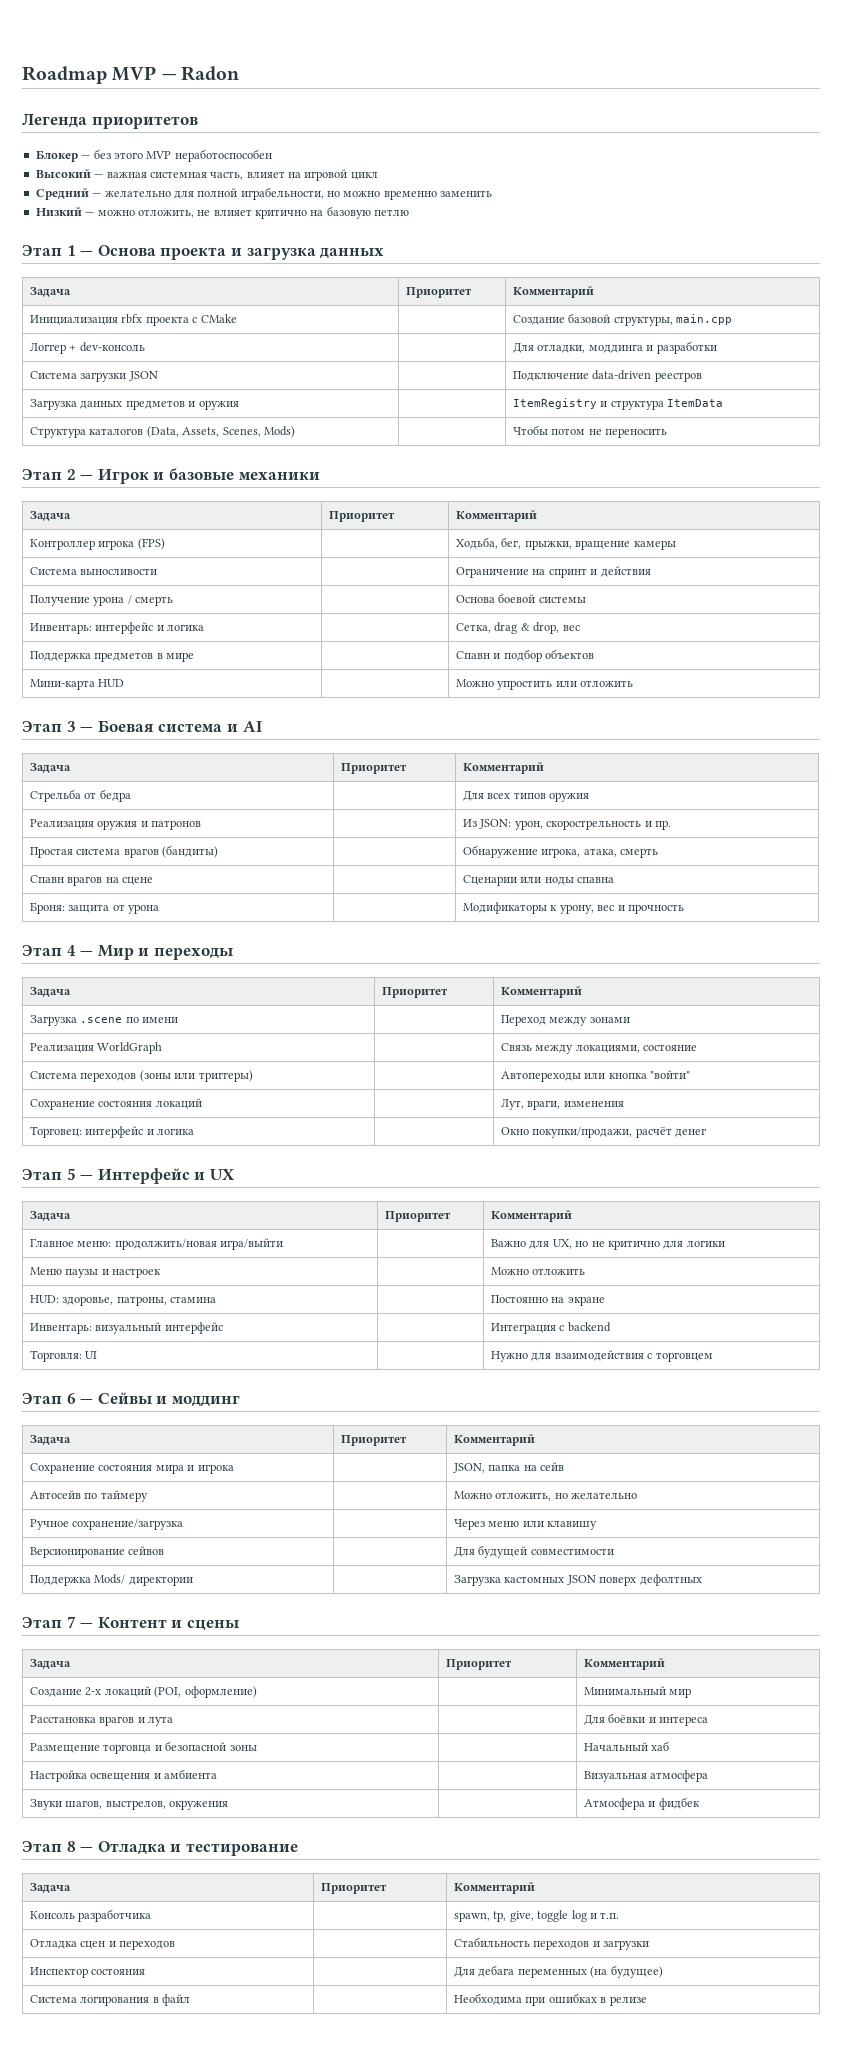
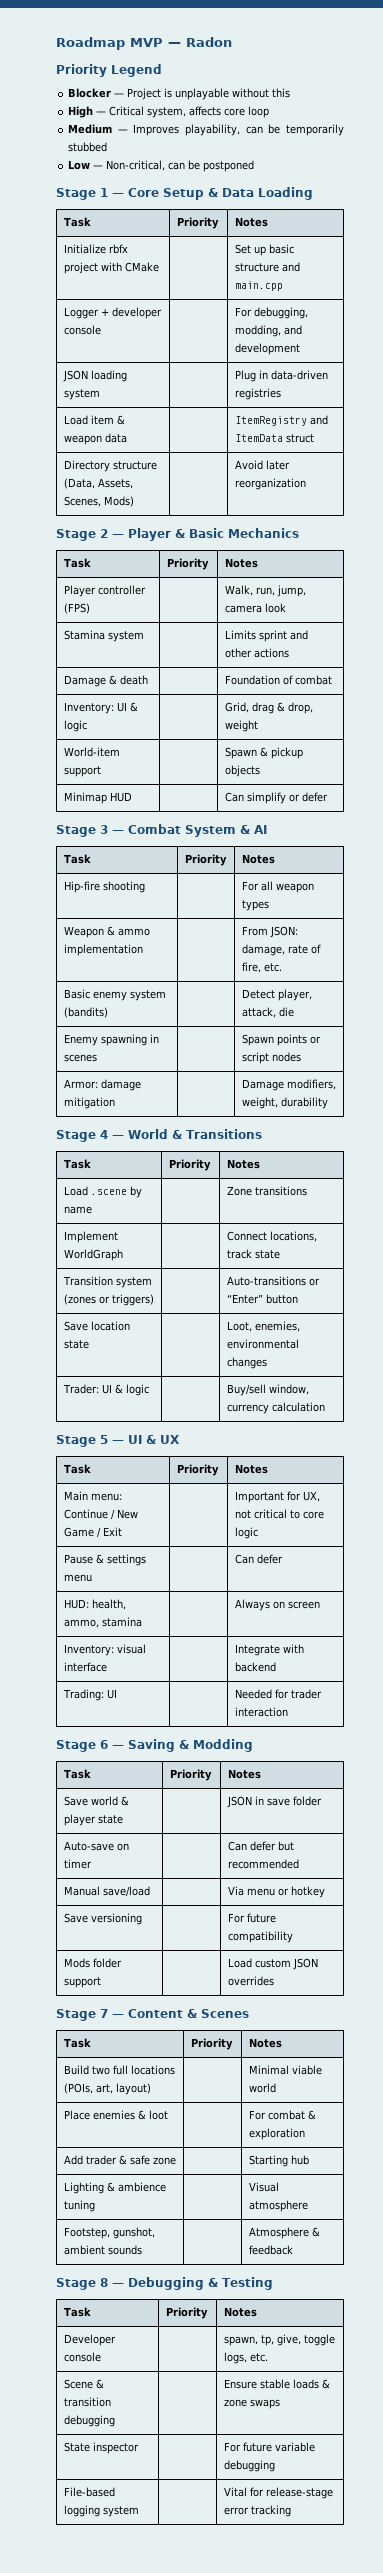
- Легенда приоритетов
- Блокер — без этого MVP неработоспособен
- Высокий — важная системная часть, влияет на игровой цикл
- Средний — желательно для полной играбельности, но можно временно заменить
- Низкий — можно отложить, не влияет критично на базовую петлю
- Этап 1 — Основа проекта и загрузка данных
- Задача | Приоритет | Комментарий
- Инициализация rbfx проекта с CMake | | Создание базовой структуры, main.cpp
- Логгер + dev-консоль | | Для отладки, моддинга и разработки
- Система загрузки JSON | | Подключение data-driven реестров
- Загрузка данных предметов и оружия | | ItemRegistry и структура ItemData
- Структура каталогов (Data, Assets, Scenes, Mods) | | Чтобы потом не переносить
- Этап 2 — Игрок и базовые механики
- Задача | Приоритет | Комментарий
- Контроллер игрока (FPS) | | Ходьба, бег, прыжки, вращение камеры
- Система выносливости | | Ограничение на спринт и действия
- Получение урона / смерть | | Основа боевой системы
- Инвентарь: интерфейс и логика | | Сетка, drag & drop, вес
- Поддержка предметов в мире | | Спавн и подбор объектов
- Мини-карта HUD | | Можно упростить или отложить
- Этап 3 — Боевая система и AI
- Задача | Приоритет | Комментарий
- Стрельба от бедра | | Для всех типов оружия
- Реализация оружия и патронов | | Из JSON: урон, скорострельность и пр.
- Простая система врагов (бандиты) | | Обнаружение игрока, атака, смерть
- Спавн врагов на сцене | | Сценарии или ноды спавна
- Броня: защита от урона | | Модификаторы к урону, вес и прочность
- Этап 4 — Мир и переходы
- Задача | Приоритет | Комментарий
- Загрузка .scene по имени | | Переход между зонами
- Реализация WorldGraph | | Связь между локациями, состояние
- Система переходов (зоны или триггеры) | | Автопереходы или кнопка "войти"
- Сохранение состояния локаций | | Лут, враги, изменения
- Торговец: интерфейс и логика | | Окно покупки/продажи, расчёт денег
- Этап 5 — Интерфейс и UX
- Задача | Приоритет | Комментарий
- Главное меню: продолжить/новая игра/выйти | | Важно для UX, но не критично для логики
- Меню паузы и настроек | | Можно отложить
- HUD: здоровье, патроны, стамина | | Постоянно на экране
- Инвентарь: визуальный интерфейс | | Интеграция с backend
+ Priority Legend
+ Blocker — Project is unplayable without this
+ High — Critical system, affects core loop
+ Medium — Improves playability, can be temporarily stubbed
+ Low — Non-critical, can be postponed
+ Stage 1 — Core Setup & Data Loading
+ Task | Priority | Notes
+ Initialize rbfx project with CMake | | Set up basic structure and main.cpp
+ Logger + developer console | | For debugging, modding, and development
+ JSON loading system | | Plug in data-driven registries
+ Load item & weapon data | | ItemRegistry and ItemData struct
+ Directory structure (Data, Assets, Scenes, Mods) | | Avoid later reorganization
+ Stage 2 — Player & Basic Mechanics
+ Task | Priority | Notes
+ Player controller (FPS) | | Walk, run, jump, camera look
+ Stamina system | | Limits sprint and other actions
+ Damage & death | | Foundation of combat
+ Inventory: UI & logic | | Grid, drag & drop, weight
+ World-item support | | Spawn & pickup objects
+ Minimap HUD | | Can simplify or defer
+ Stage 3 — Combat System & AI
+ Task | Priority | Notes
+ Hip-fire shooting | | For all weapon types
+ Weapon & ammo implementation | | From JSON: damage, rate of fire, etc.
+ Basic enemy system (bandits) | | Detect player, attack, die
+ Enemy spawning in scenes | | Spawn points or script nodes
+ Armor: damage mitigation | | Damage modifiers, weight, durability
+ Stage 4 — World & Transitions
+ Task | Priority | Notes
+ Load .scene by name | | Zone transitions
+ Implement WorldGraph | | Connect locations, track state
+ Transition system (zones or triggers) | | Auto-transitions or “Enter” button
+ Save location state | | Loot, enemies, environmental changes
+ Trader: UI & logic | | Buy/sell window, currency calculation
+ Stage 5 — UI & UX
+ Task | Priority | Notes
+ Main menu: Continue / New Game / Exit | | Important for UX, not critical to core logic
+ Pause & settings menu | | Can defer
+ HUD: health, ammo, stamina | | Always on screen
+ Inventory: visual interface | | Integrate with backend
- Торговля: UI | | Нужно для взаимодействия с торговцем
- Этап 6 — Сейвы и моддинг
- Задача | Приоритет | Комментарий
- Сохранение состояния мира и игрока | | JSON, папка на сейв
- Автосейв по таймеру | | Можно отложить, но желательно
- Ручное сохранение/загрузка | | Через меню или клавишу
- Версионирование сейвов | | Для будущей совместимости
- Поддержка Mods/ директории | | Загрузка кастомных JSON поверх дефолтных
- Этап 7 — Контент и сцены
- Задача | Приоритет | Комментарий
- Создание 2-х локаций (POI, оформление) | | Минимальный мир
- Расстановка врагов и лута | | Для боёвки и интереса
- Размещение торговца и безопасной зоны | | Начальный хаб
- Настройка освещения и амбиента | | Визуальная атмосфера
- Звуки шагов, выстрелов, окружения | | Атмосфера и фидбек
- Этап 8 — Отладка и тестирование
- Задача | Приоритет | Комментарий
- Консоль разработчика | | spawn, tp, give, toggle log и т.п.
- Отладка сцен и переходов | | Стабильность переходов и загрузки
- Инспектор состояния | | Для дебага переменных (на будущее)
- Система логирования в файл | | Необходима при ошибках в релизе
+ Trading: UI | | Needed for trader interaction
+ Stage 6 — Saving & Modding
+ Task | Priority | Notes
+ Save world & player state | | JSON in save folder
+ Auto-save on timer | | Can defer but recommended
+ Manual save/load | | Via menu or hotkey
+ Save versioning | | For future compatibility
+ Mods folder support | | Load custom JSON overrides
+ Stage 7 — Content & Scenes
+ Task | Priority | Notes
+ Build two full locations (POIs, art, layout) | | Minimal viable world
+ Place enemies & loot | | For combat & exploration
+ Add trader & safe zone | | Starting hub
+ Lighting & ambience tuning | | Visual atmosphere
+ Footstep, gunshot, ambient sounds | | Atmosphere & feedback
+ Stage 8 — Debugging & Testing
+ Task | Priority | Notes
+ Developer console | | spawn, tp, give, toggle logs, etc.
+ Scene & transition debugging | | Ensure stable loads & zone swaps
+ State inspector | | For future variable debugging
+ File-based logging system | | Vital for release-stage error tracking

